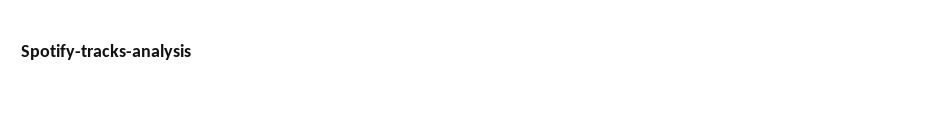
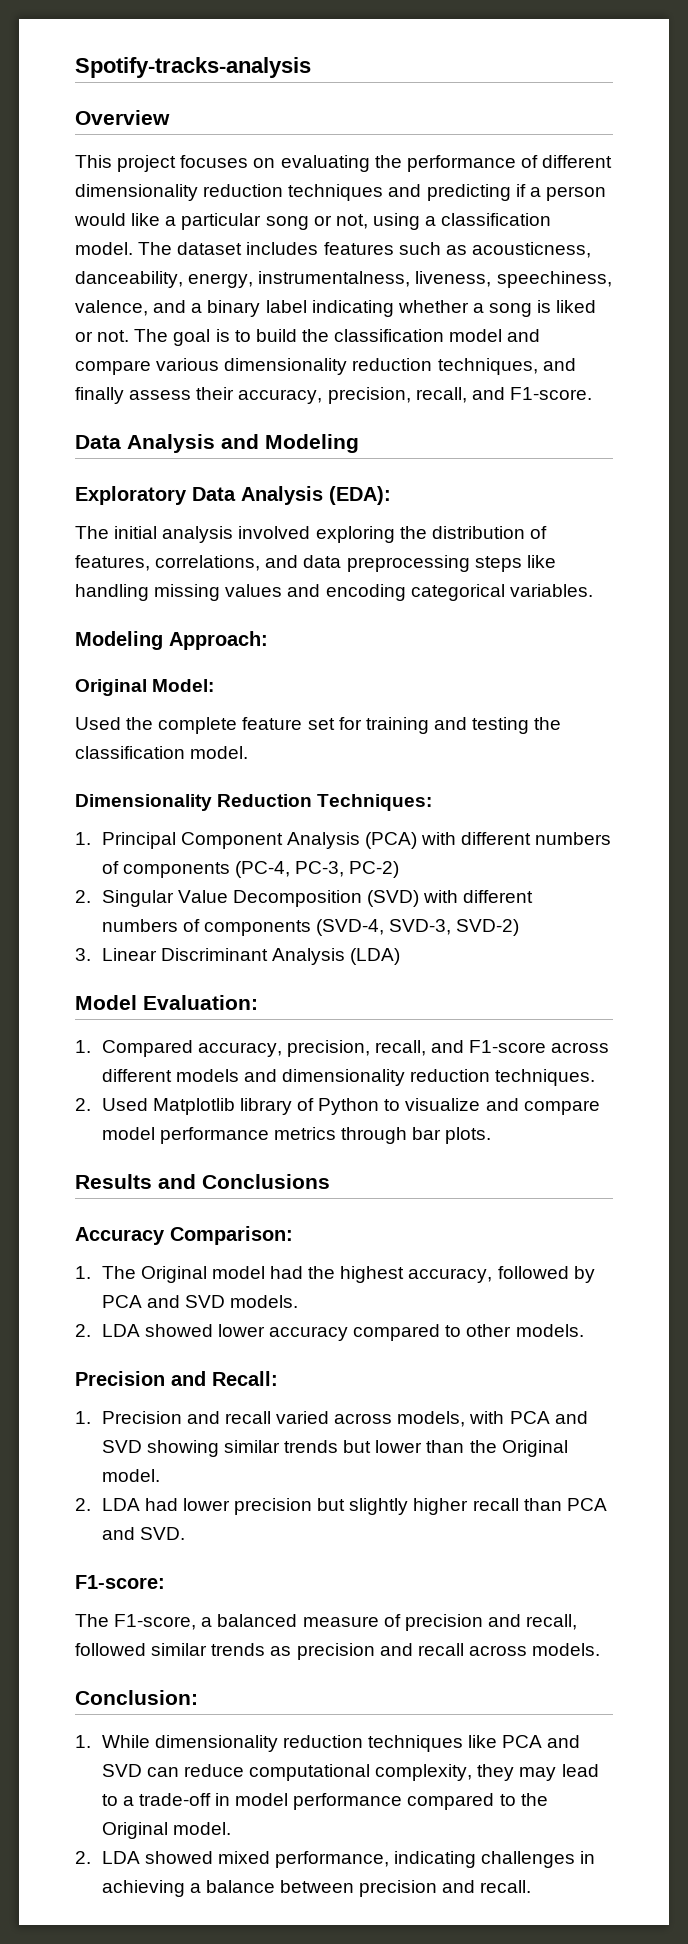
+ Overview
+ This project focuses on evaluating the performance of different dimensionality reduction techniques and predicting if a person would like a particular song or not, using a classification model. The dataset includes features such as acousticness, danceability, energy, instrumentalness, liveness, speechiness, valence, and a binary label indicating whether a song is liked or not. The goal is to build the classification model and compare various dimensionality reduction techniques, and finally assess their accuracy, precision, recall, and F1-score.
+ Data Analysis and Modeling
+ Exploratory Data Analysis (EDA):
+ The initial analysis involved exploring the distribution of features, correlations, and data preprocessing steps like handling missing values and encoding categorical variables.
+ Modeling Approach:
+ Original Model:
+ Used the complete feature set for training and testing the classification model.
+ Dimensionality Reduction Techniques:
+ 1. Principal Component Analysis (PCA) with different numbers of components (PC-4, PC-3, PC-2)
+ 2. Singular Value Decomposition (SVD) with different numbers of components (SVD-4, SVD-3, SVD-2)
+ 3. Linear Discriminant Analysis (LDA)
+ Model Evaluation:
+ 1. Compared accuracy, precision, recall, and F1-score across different models and dimensionality reduction techniques.
+ 2. Used Matplotlib library of Python to visualize and compare model performance metrics through bar plots.
+ Results and Conclusions
+ Accuracy Comparison:
+ 1. The Original model had the highest accuracy, followed by PCA and SVD models.
+ 2. LDA showed lower accuracy compared to other models.
+ Precision and Recall:
+ 1. Precision and recall varied across models, with PCA and SVD showing similar trends but lower than the Original model.
+ 2. LDA had lower precision but slightly higher recall than PCA and SVD.
+ F1-score:
+ The F1-score, a balanced measure of precision and recall, followed similar trends as precision and recall across models.
+ Conclusion:
+ 1. While dimensionality reduction techniques like PCA and SVD can reduce computational complexity, they may lead to a trade-off in model performance compared to the Original model.
+ 2. LDA showed mixed performance, indicating challenges in achieving a balance between precision and recall.

